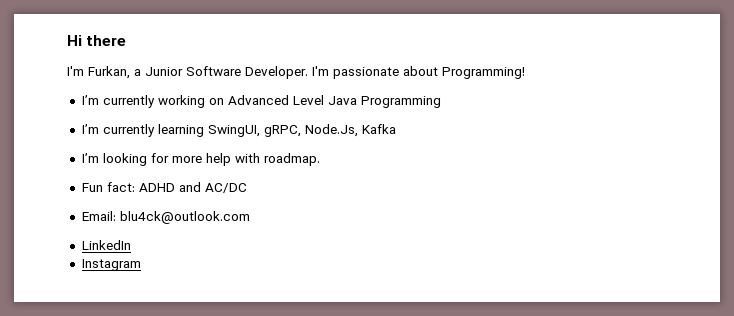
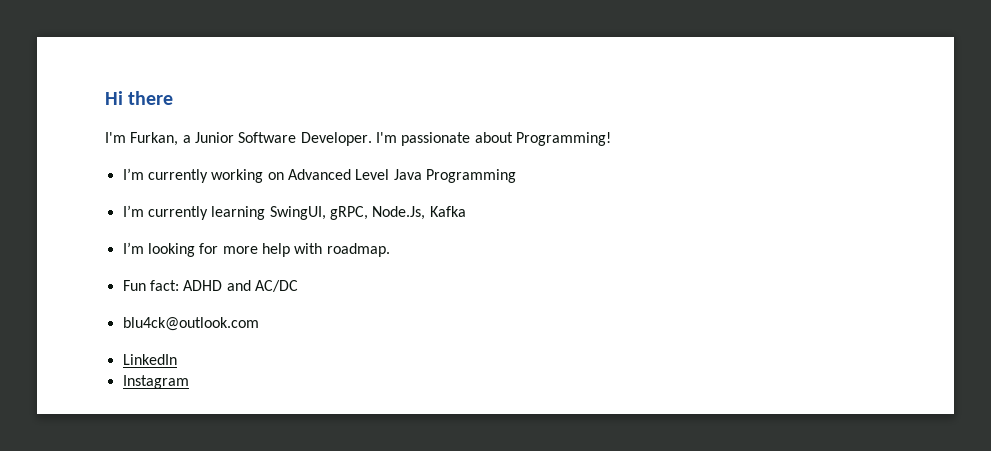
- Email: blu4ck@outlook.com
+ blu4ck@outlook.com

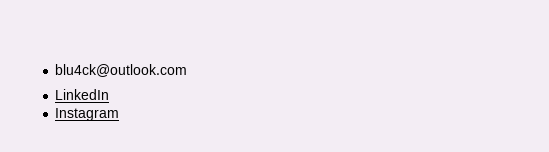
- Hi there
- I'm Furkan, a Junior Software Developer. I'm passionate about Programming!
- I’m currently working on Advanced Level Java Programming
- I’m currently learning SwingUI, gRPC, Node.Js, Kafka
- I’m looking for more help with roadmap.
- Fun fact: ADHD and AC/DC

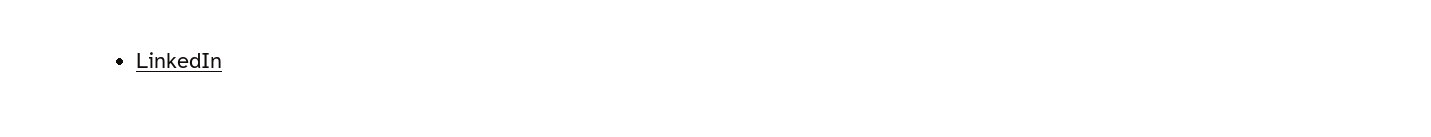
- blu4ck@outlook.com
- Instagram

